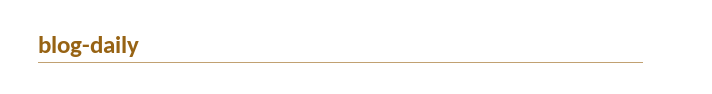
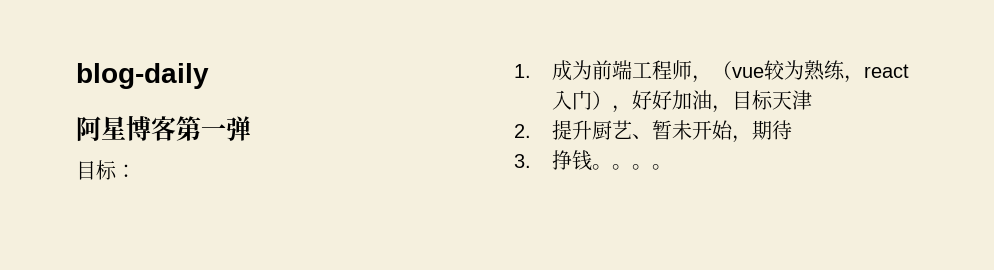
+ 阿星博客第一弹
+ 目标：
+ 1.成为前端工程师，（vue较为熟练，react入门），好好加油，目标天津
+ 2.提升厨艺、暂未开始，期待
+ 3.挣钱。。。。

